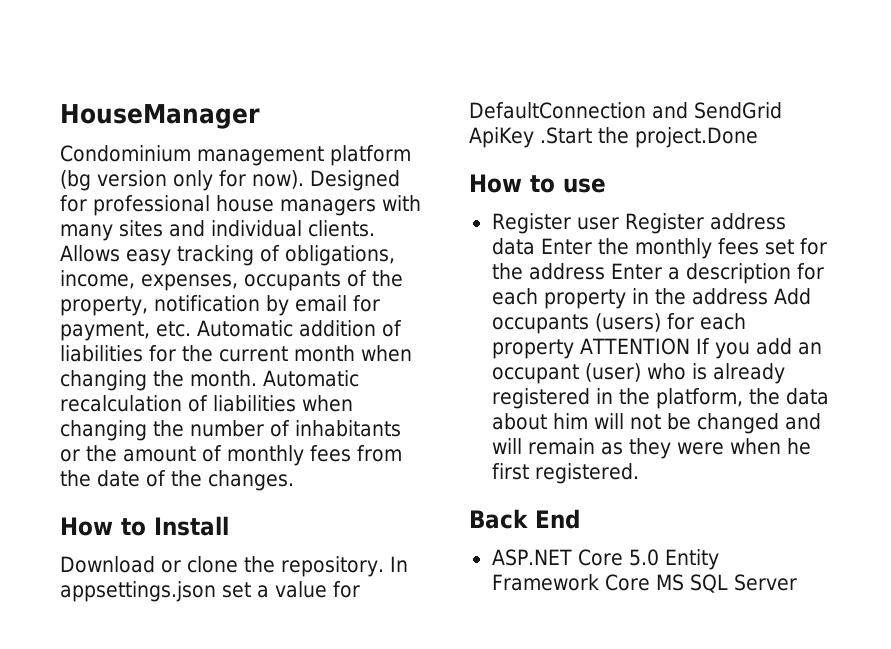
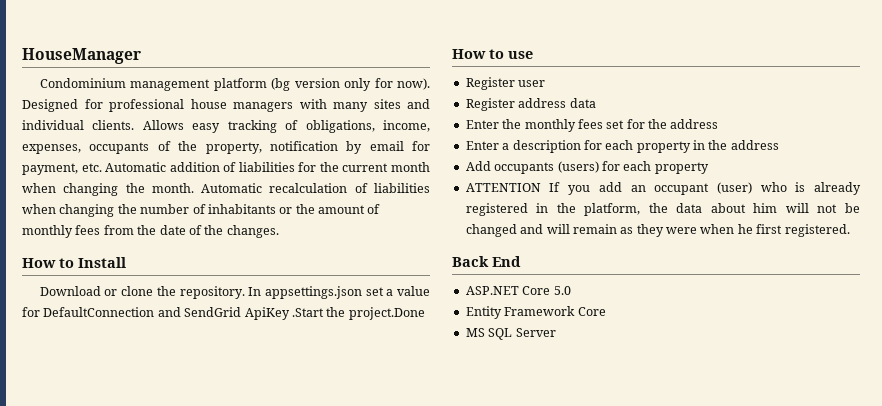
- Register user Register address data Enter the monthly fees set for the address Enter a description for each property in the address Add occupants (users) for each property ATTENTION If you add an occupant (user) who is already registered in the platform, the data about him will not be changed and will remain as they were when he first registered.
+ Register user
+ Register address data
+ Enter the monthly fees set for the address
+ Enter a description for each property in the address
+ Add occupants (users) for each property
+ ATTENTION If you add an occupant (user) who is already registered in the platform, the data about him will not be changed and will remain as they were when he first registered.
- ASP.NET Core 5.0 Entity Framework Core MS SQL Server
+ ASP.NET Core 5.0
+ Entity Framework Core
+ MS SQL Server

